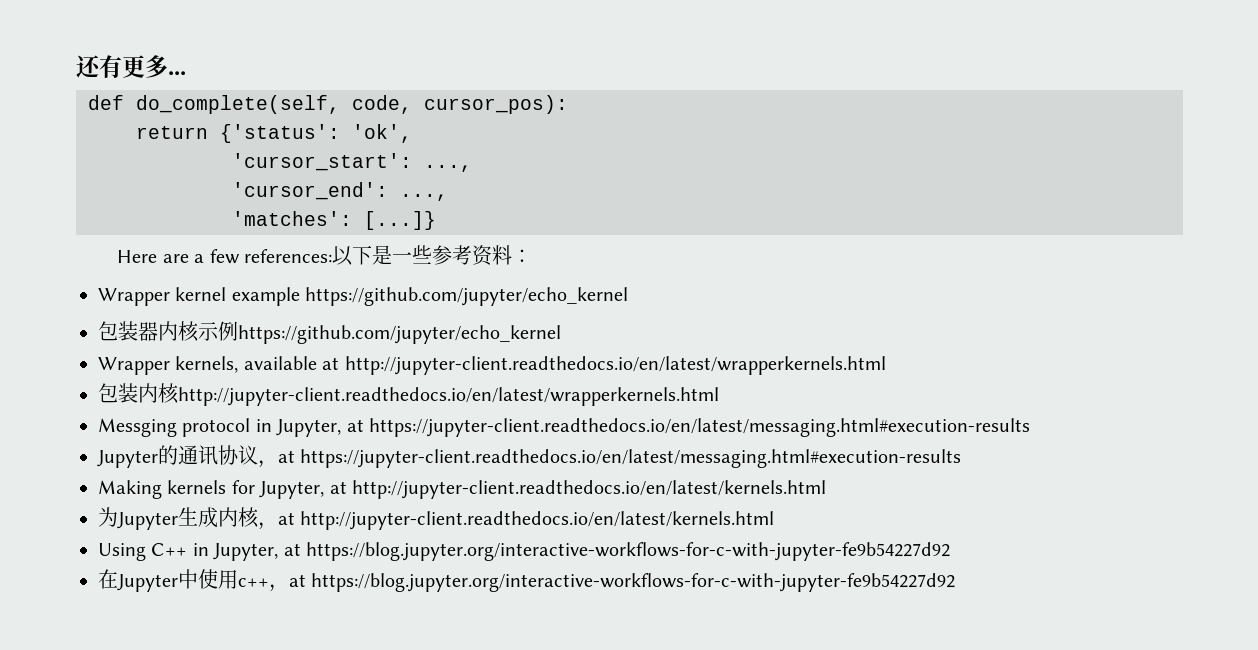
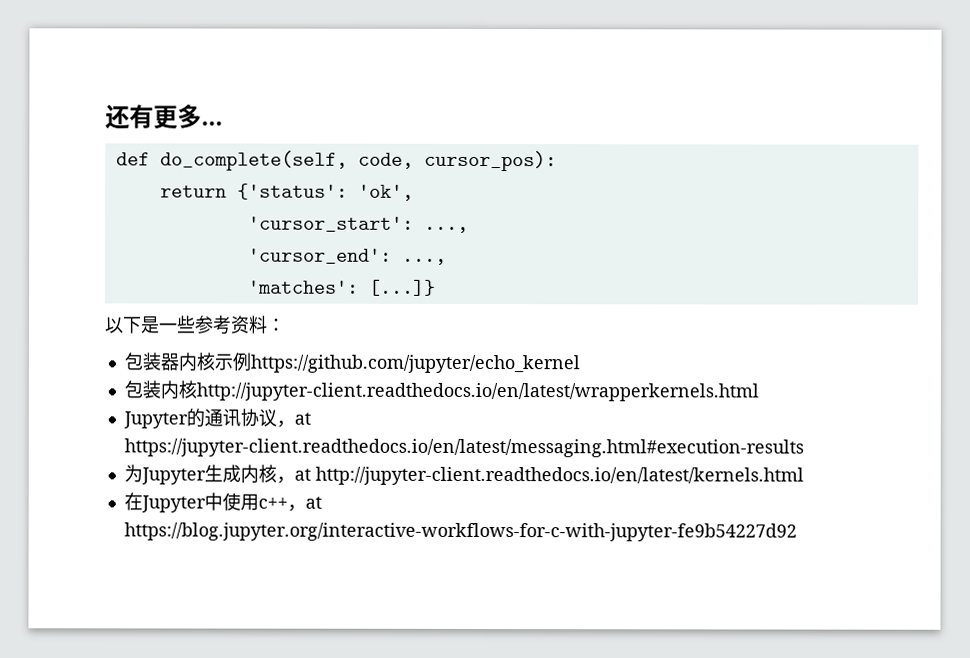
- Here are a few references:以下是一些参考资料：
+ 以下是一些参考资料：
- Wrapper kernel example https://github.com/jupyter/echo_kernel
- Wrapper kernels, available at http://jupyter-client.readthedocs.io/en/latest/wrapperkernels.html
  包装内核http://jupyter-client.readthedocs.io/en/latest/wrapperkernels.html
- Messging protocol in Jupyter, at https://jupyter-client.readthedocs.io/en/latest/messaging.html#execution-results
- Making kernels for Jupyter, at http://jupyter-client.readthedocs.io/en/latest/kernels.html
- Using C++ in Jupyter, at https://blog.jupyter.org/interactive-workflows-for-c-with-jupyter-fe9b54227d92

